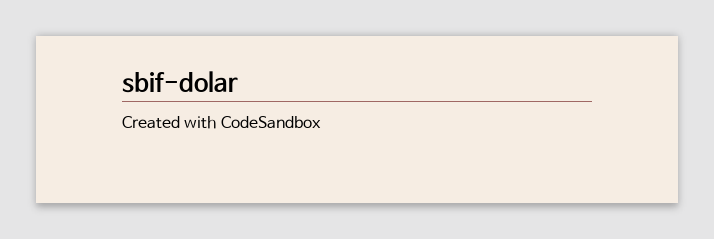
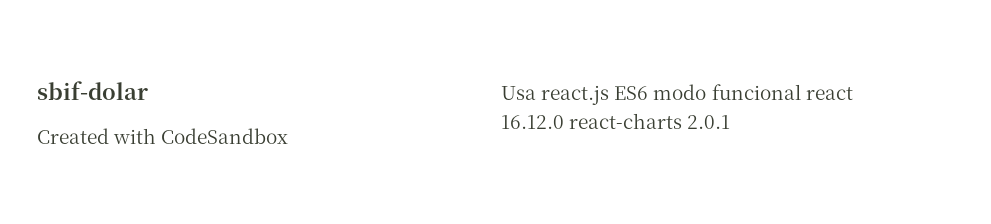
+ Usa react.js ES6 modo funcional react 16.12.0 react-charts 2.0.1

